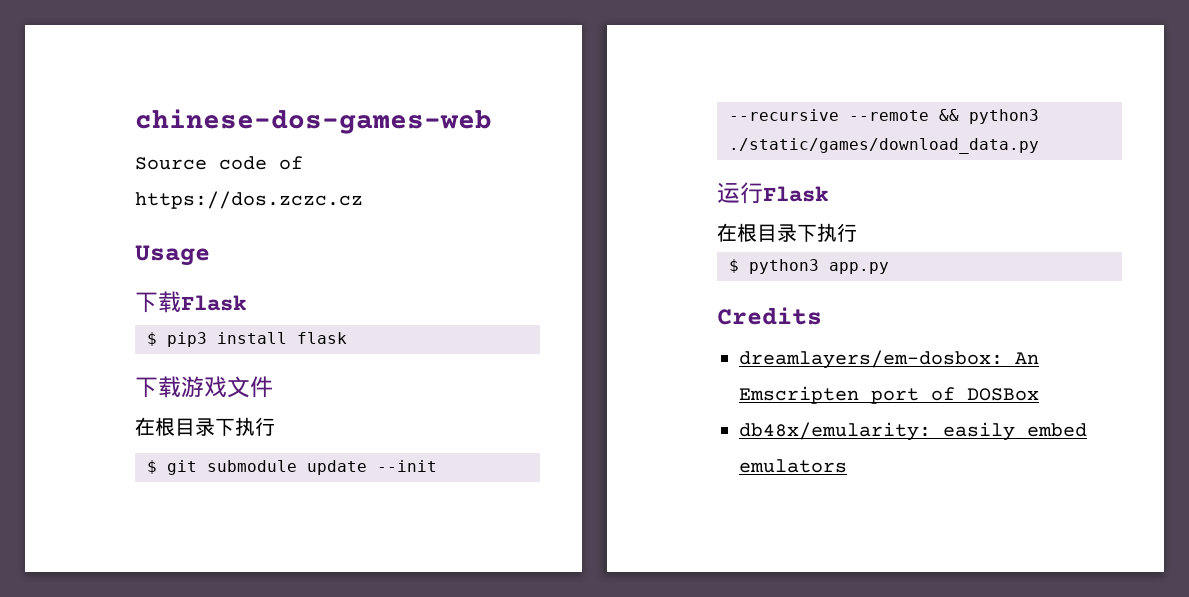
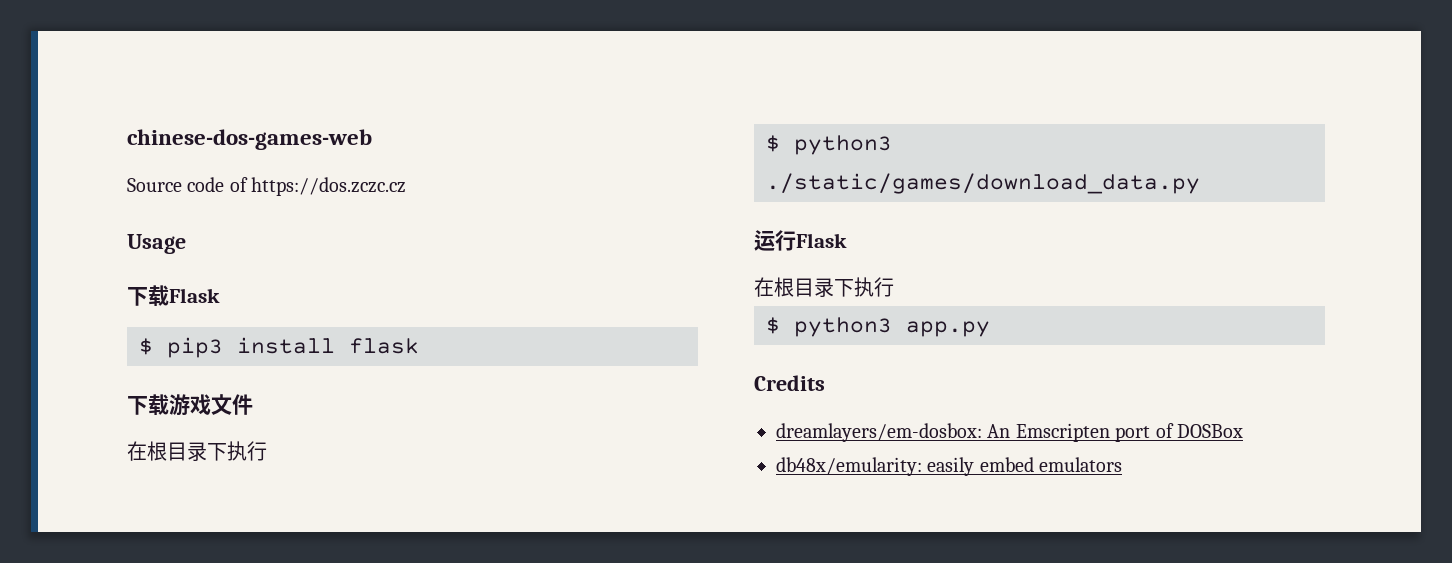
- $ git submodule update --init --recursive --remote && python3 ./static/games/download_data.py
+ $ python3 ./static/games/download_data.py

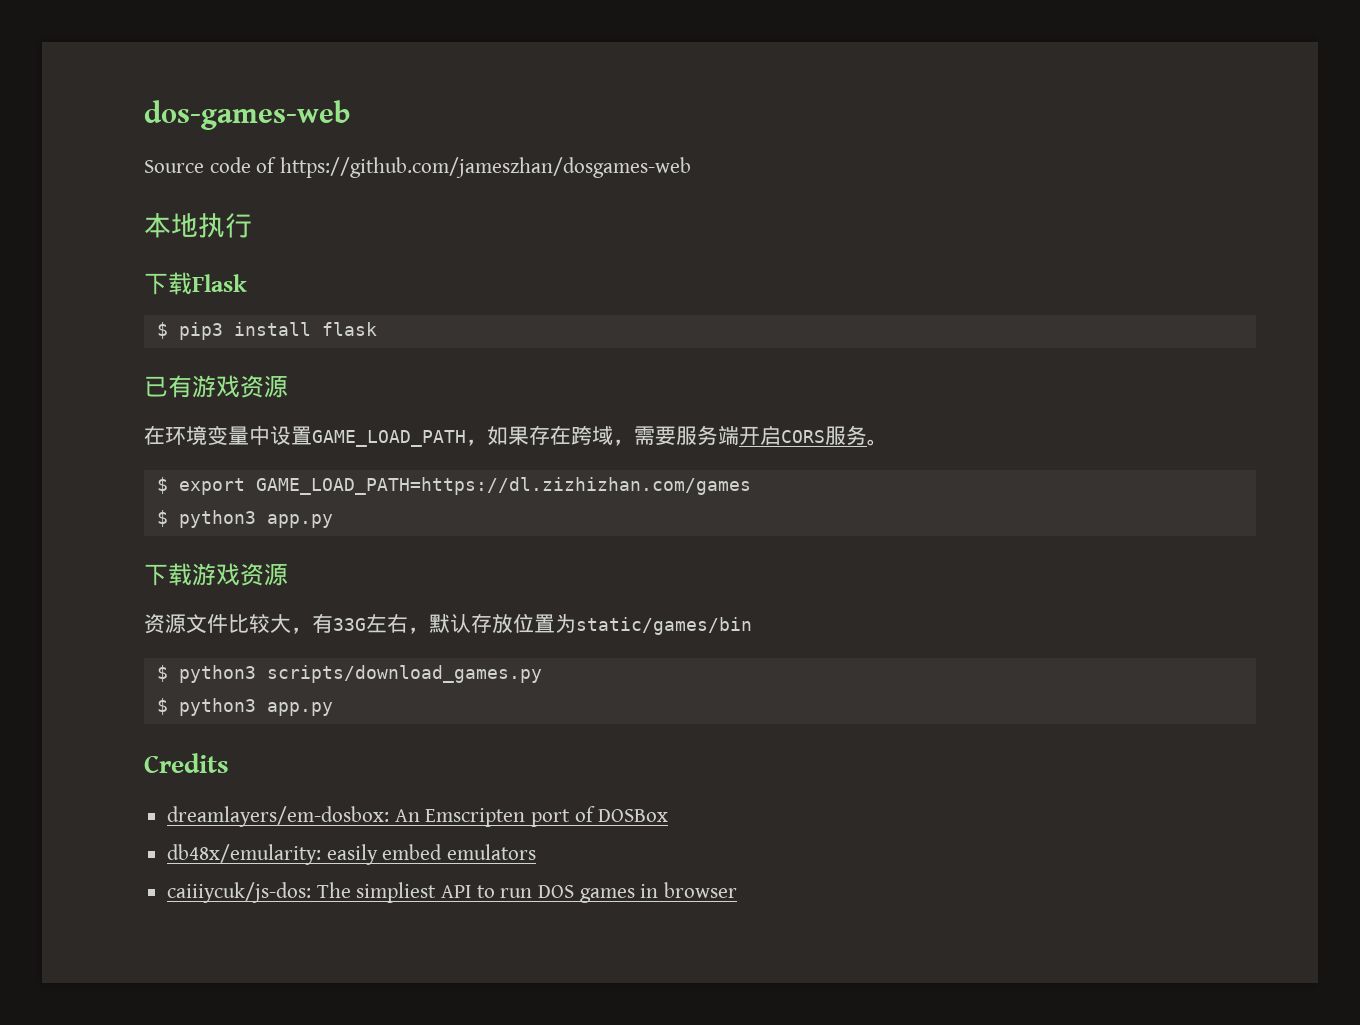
- chinese-dos-games-web
+ dos-games-web
- Source code of https://dos.zczc.cz
- Usage
+ Source code of https://github.com/jameszhan/dosgames-web
+ 本地执行
+ 已有游戏资源
+ 在环境变量中设置GAME_LOAD_PATH，如果存在跨域，需要服务端开启CORS服务。
+ $ export GAME_LOAD_PATH=https://dl.zizhizhan.com/games
+ $ python3 app.py
- 下载游戏文件
- 在根目录下执行
- $ python3 ./static/games/download_data.py
- 运行Flask
- 在根目录下执行
+ 下载游戏资源
+ 资源文件比较大，有33G左右，默认存放位置为static/games/bin
+ $ python3 scripts/download_games.py
+ caiiiycuk/js-dos: The simpliest API to run DOS games in browser

